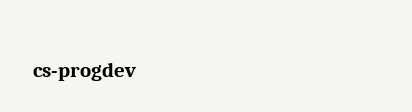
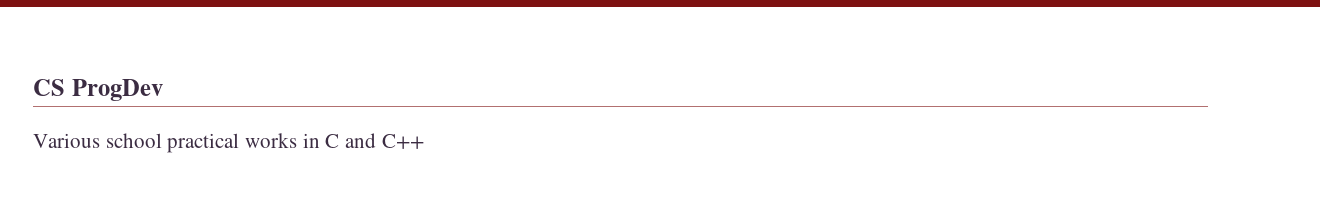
- cs-progdev
+ CS ProgDev
+ Various school practical works in C and C++

